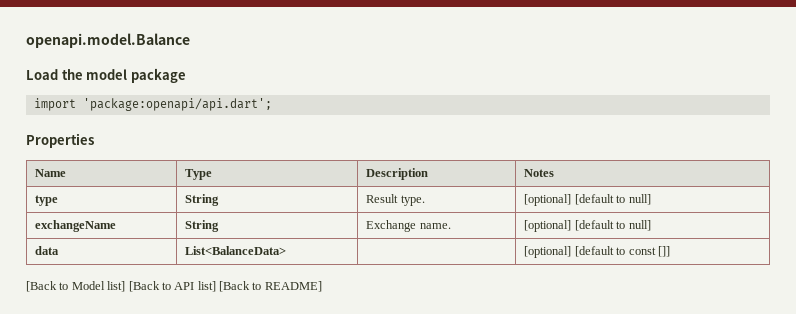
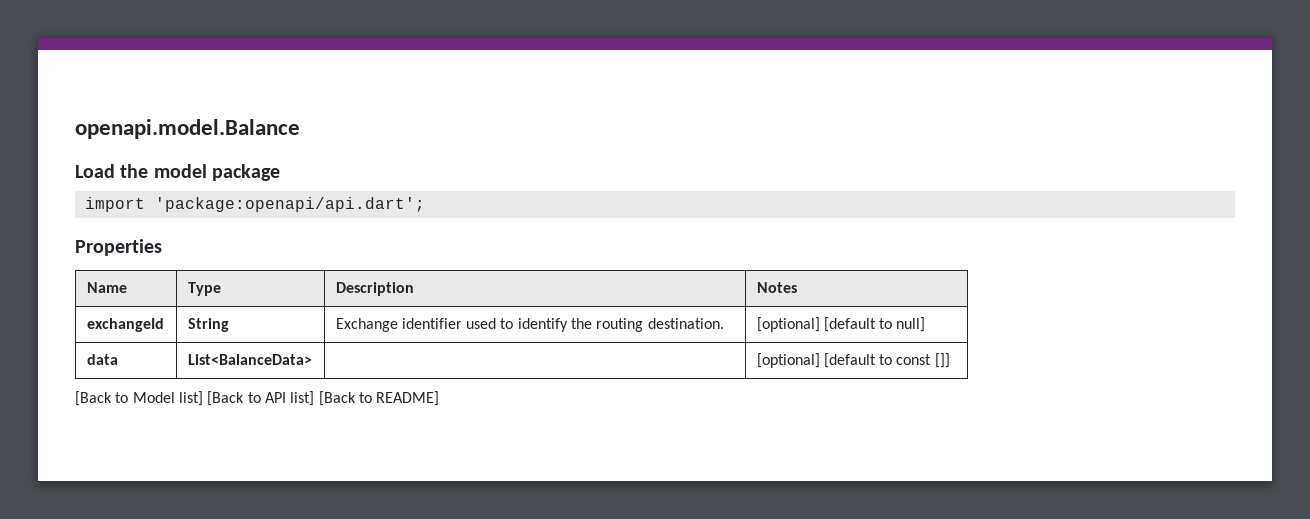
- type | String | Result type. | [optional] [default to null]
- exchangeName | String | Exchange name. | [optional] [default to null]
+ exchangeId | String | Exchange identifier used to identify the routing destination. | [optional] [default to null]

